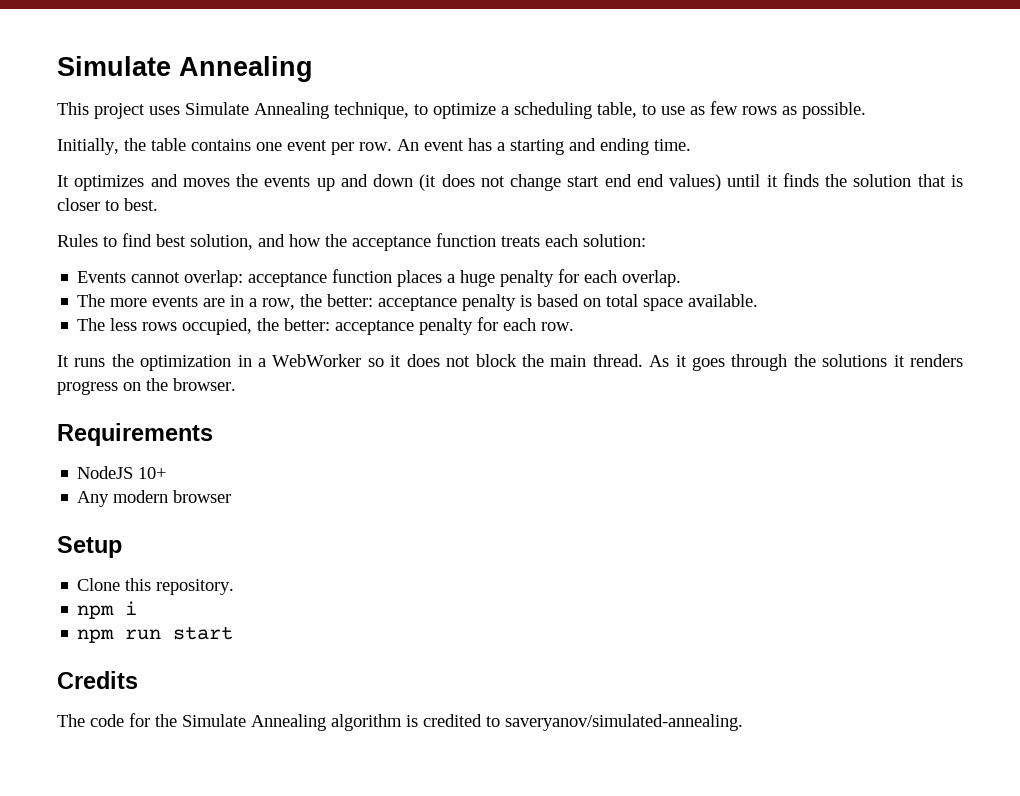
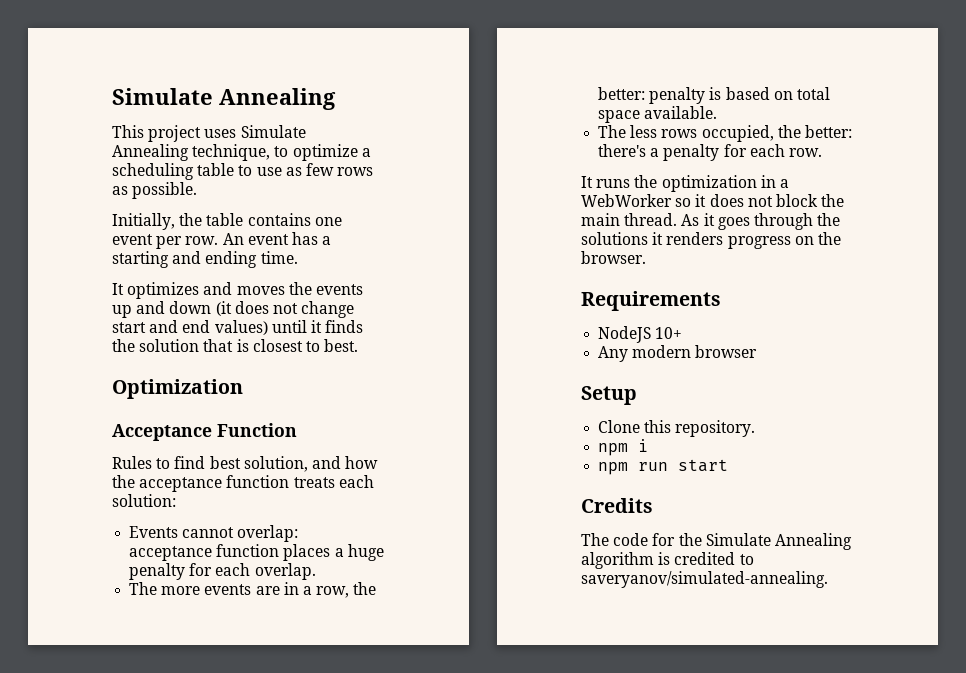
- This project uses Simulate Annealing technique, to optimize a scheduling table, to use as few rows as possible.
+ This project uses Simulate Annealing technique, to optimize a scheduling table to use as few rows as possible.
- It optimizes and moves the events up and down (it does not change start end end values) until it finds the solution that is closer to best.
+ It optimizes and moves the events up and down (it does not change start and end values) until it finds the solution that is closest to best.
+ Optimization
+ Acceptance Function
- The more events are in a row, the better: acceptance penalty is based on total space available.
+ The more events are in a row, the better: penalty is based on total space available.
- The less rows occupied, the better: acceptance penalty for each row.
+ The less rows occupied, the better: there's a penalty for each row.

